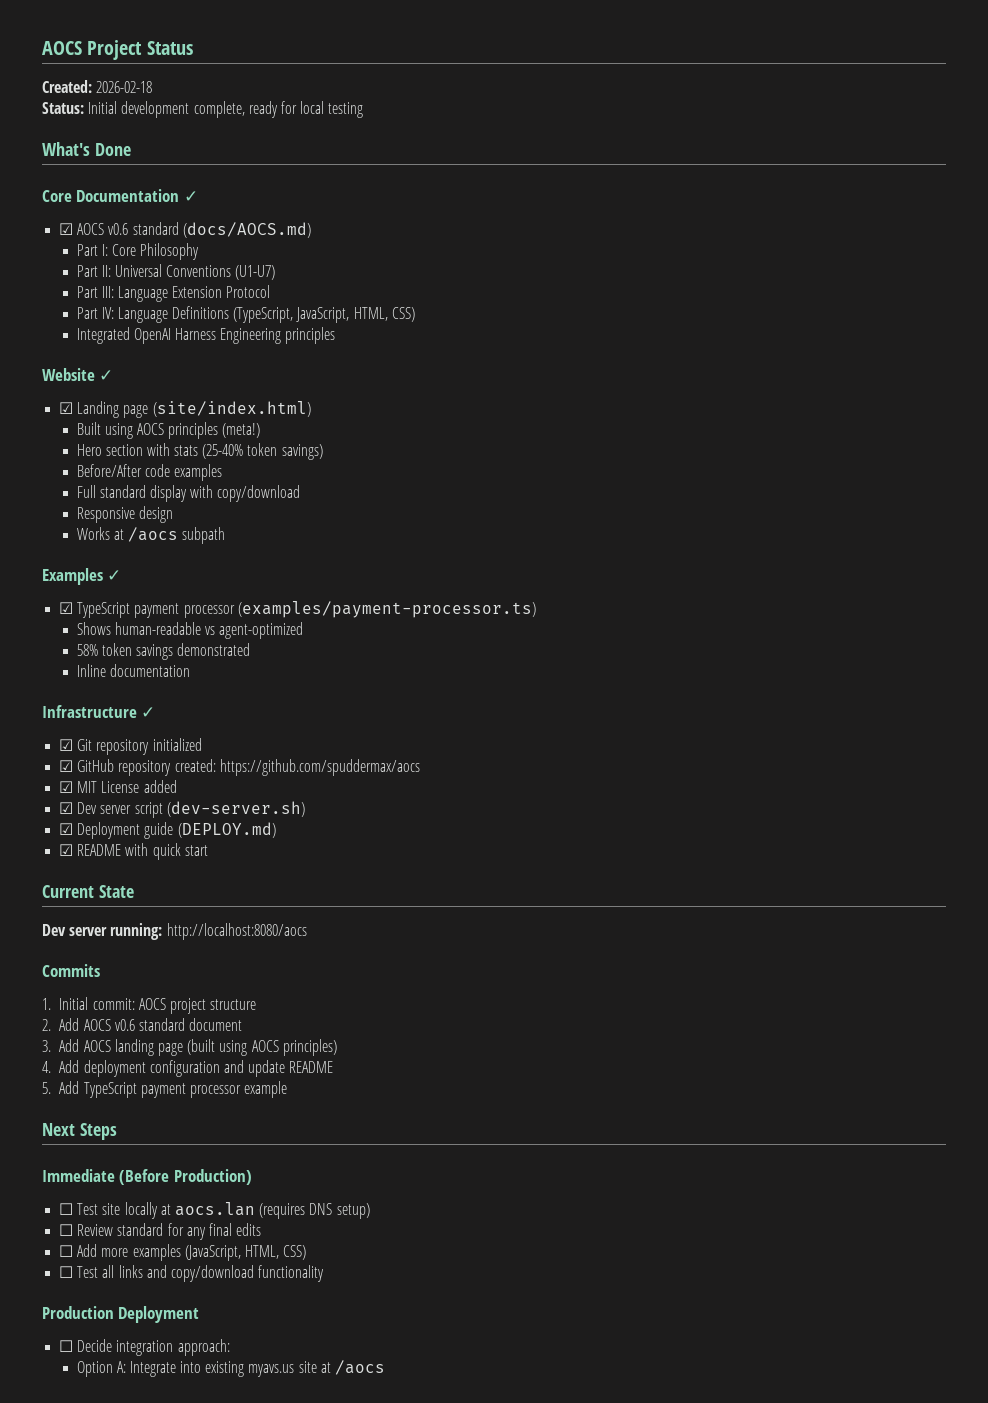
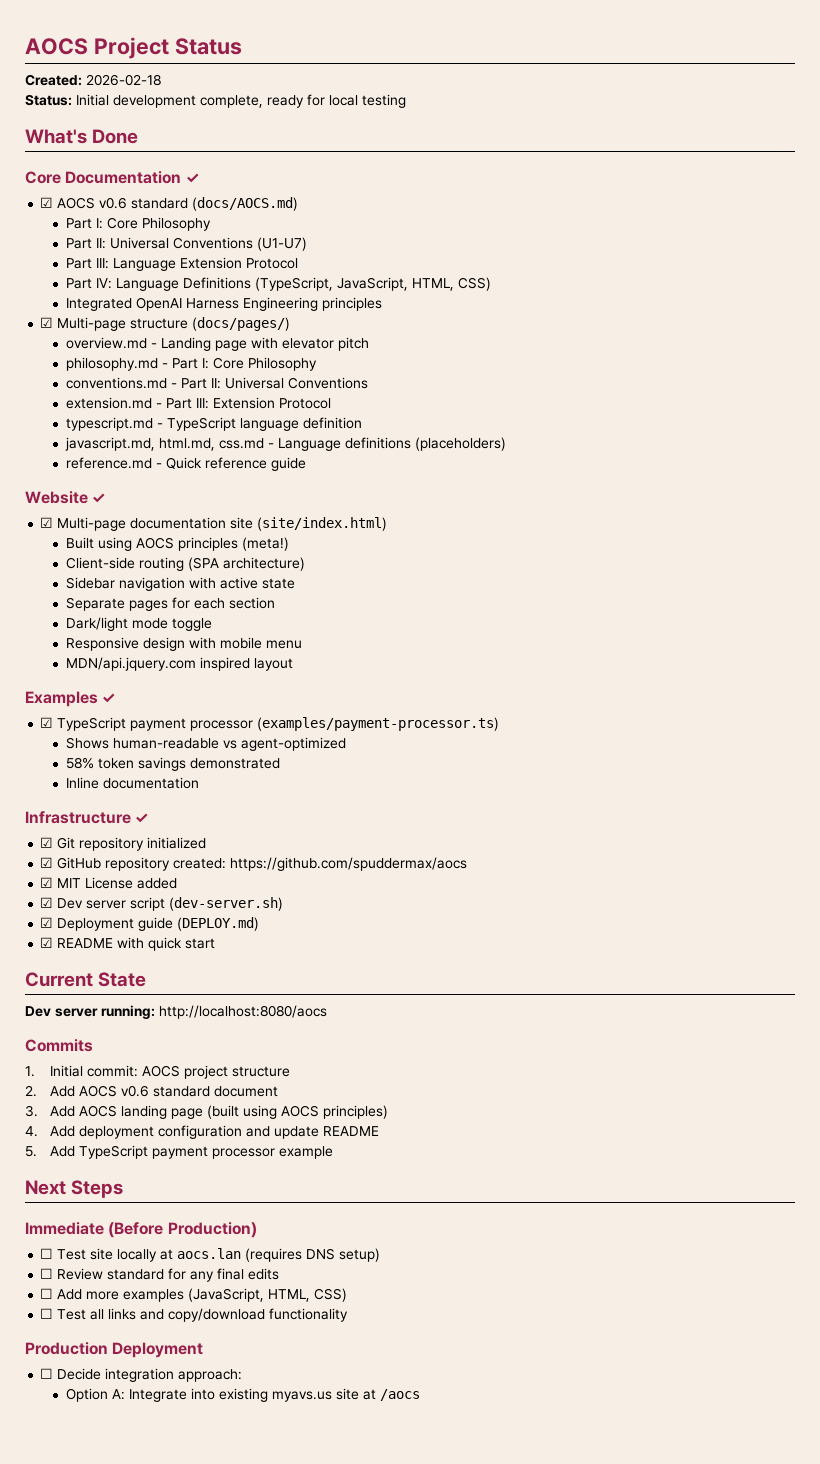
+ ☑ Multi-page structure (docs/pages/)
+ overview.md - Landing page with elevator pitch
+ philosophy.md - Part I: Core Philosophy
+ conventions.md - Part II: Universal Conventions
+ extension.md - Part III: Extension Protocol
+ typescript.md - TypeScript language definition
+ javascript.md, html.md, css.md - Language definitions (placeholders)
+ reference.md - Quick reference guide
- ☑ Landing page (site/index.html)
+ ☑ Multi-page documentation site (site/index.html)
- Hero section with stats (25-40% token savings)
- Before/After code examples
- Full standard display with copy/download
- Responsive design
- Works at /aocs subpath
+ Client-side routing (SPA architecture)
+ Sidebar navigation with active state
+ Separate pages for each section
+ Dark/light mode toggle
+ Responsive design with mobile menu
+ MDN/api.jquery.com inspired layout

